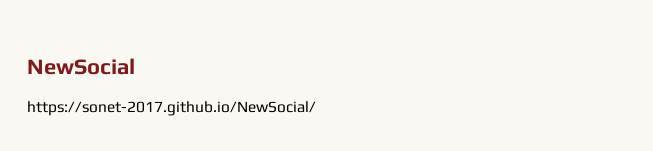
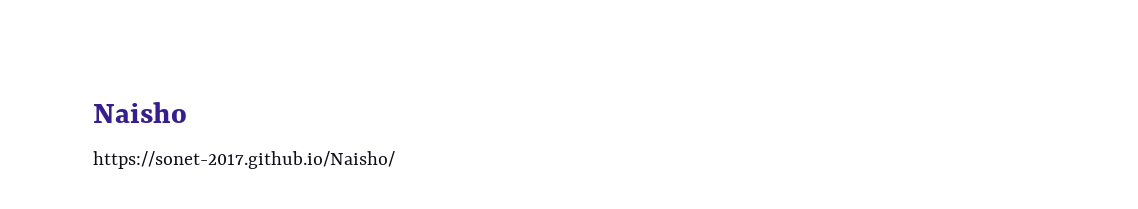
- NewSocial
- https://sonet-2017.github.io/NewSocial/
+ Naisho
+ https://sonet-2017.github.io/Naisho/

